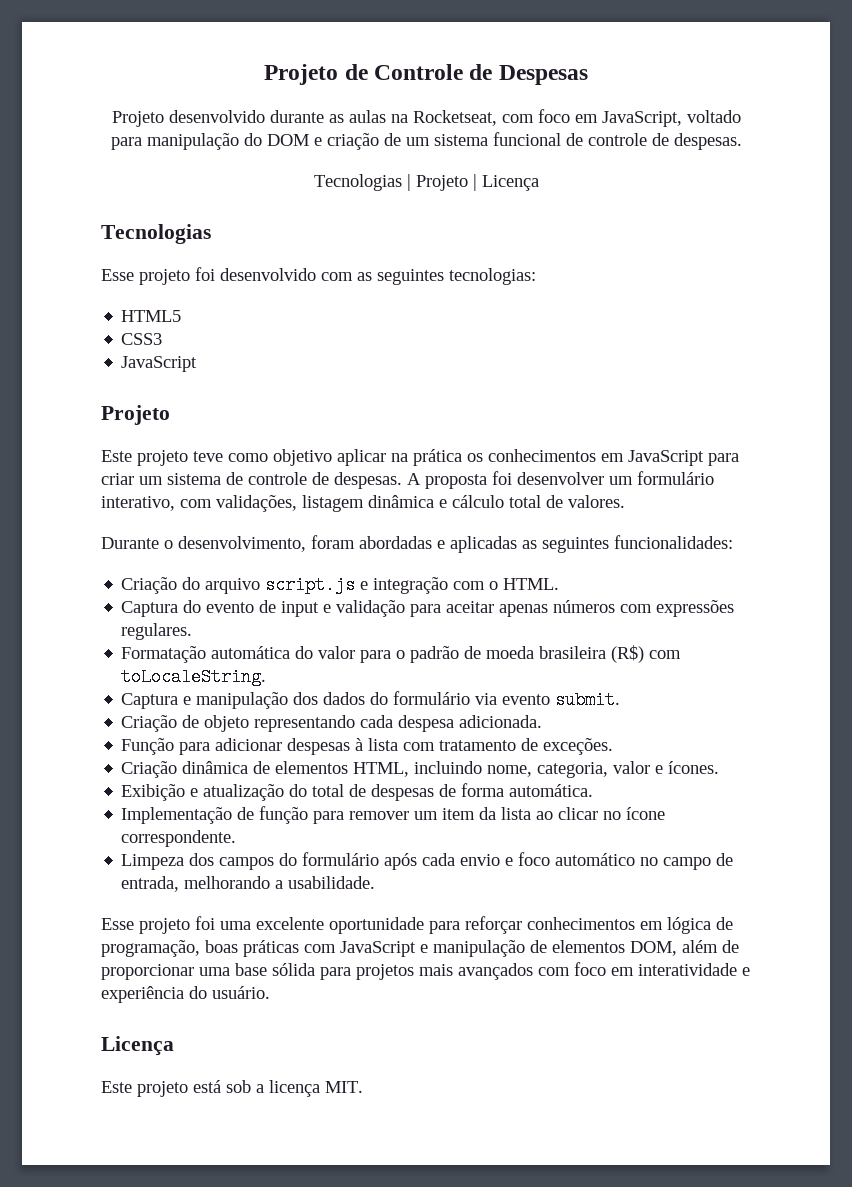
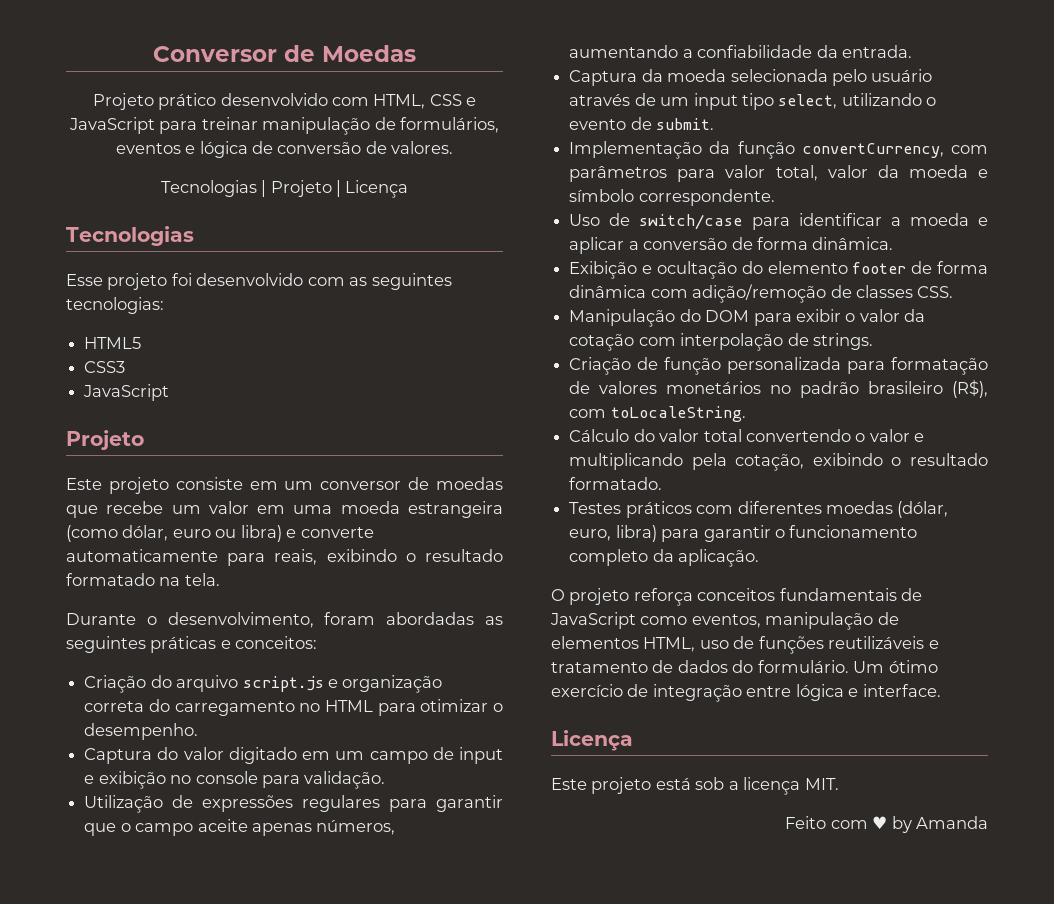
- Projeto de Controle de Despesas
- Projeto desenvolvido durante as aulas na Rocketseat, com foco em JavaScript, voltado para manipulação do DOM e criação de um sistema funcional de controle de despesas.
+ Conversor de Moedas
+ Projeto prático desenvolvido com HTML, CSS e JavaScript para treinar manipulação de formulários, eventos e lógica de conversão de valores.
- Este projeto teve como objetivo aplicar na prática os conhecimentos em JavaScript para criar um sistema de controle de despesas. A proposta foi desenvolver um formulário interativo, com validações, listagem dinâmica e cálculo total de valores.
+ Este projeto consiste em um conversor de moedas que recebe um valor em uma moeda estrangeira (como dólar, euro ou libra) e converte automaticamente para reais, exibindo o resultado formatado na tela.
- Durante o desenvolvimento, foram abordadas e aplicadas as seguintes funcionalidades:
+ Durante o desenvolvimento, foram abordadas as seguintes práticas e conceitos:
- Criação do arquivo script.js e integração com o HTML.
- Captura do evento de input e validação para aceitar apenas números com expressões regulares.
- Formatação automática do valor para o padrão de moeda brasileira (R$) com toLocaleString.
- Captura e manipulação dos dados do formulário via evento submit.
- Criação de objeto representando cada despesa adicionada.
- Função para adicionar despesas à lista com tratamento de exceções.
- Criação dinâmica de elementos HTML, incluindo nome, categoria, valor e ícones.
- Exibição e atualização do total de despesas de forma automática.
- Implementação de função para remover um item da lista ao clicar no ícone correspondente.
- Limpeza dos campos do formulário após cada envio e foco automático no campo de entrada, melhorando a usabilidade.
- Esse projeto foi uma excelente oportunidade para reforçar conhecimentos em lógica de programação, boas práticas com JavaScript e manipulação de elementos DOM, além de proporcionar uma base sólida para projetos mais avançados com foco em interatividade e experiência do usuário.
+ Criação do arquivo script.js e organização correta do carregamento no HTML para otimizar o desempenho.
+ Captura do valor digitado em um campo de input e exibição no console para validação.
+ Utilização de expressões regulares para garantir que o campo aceite apenas números, aumentando a confiabilidade da entrada.
+ Captura da moeda selecionada pelo usuário através de um input tipo select, utilizando o evento de submit.
+ Implementação da função convertCurrency, com parâmetros para valor total, valor da moeda e símbolo correspondente.
+ Uso de switch/case para identificar a moeda e aplicar a conversão de forma dinâmica.
+ Exibição e ocultação do elemento footer de forma dinâmica com adição/remoção de classes CSS.
+ Manipulação do DOM para exibir o valor da cotação com interpolação de strings.
+ Criação de função personalizada para formatação de valores monetários no padrão brasileiro (R$), com toLocaleString.
+ Cálculo do valor total convertendo o valor e multiplicando pela cotação, exibindo o resultado formatado.
+ Testes práticos com diferentes moedas (dólar, euro, libra) para garantir o funcionamento completo da aplicação.
+ O projeto reforça conceitos fundamentais de JavaScript como eventos, manipulação de elementos HTML, uso de funções reutilizáveis e tratamento de dados do formulário. Um ótimo exercício de integração entre lógica e interface.
+ Feito com ♥ by Amanda

